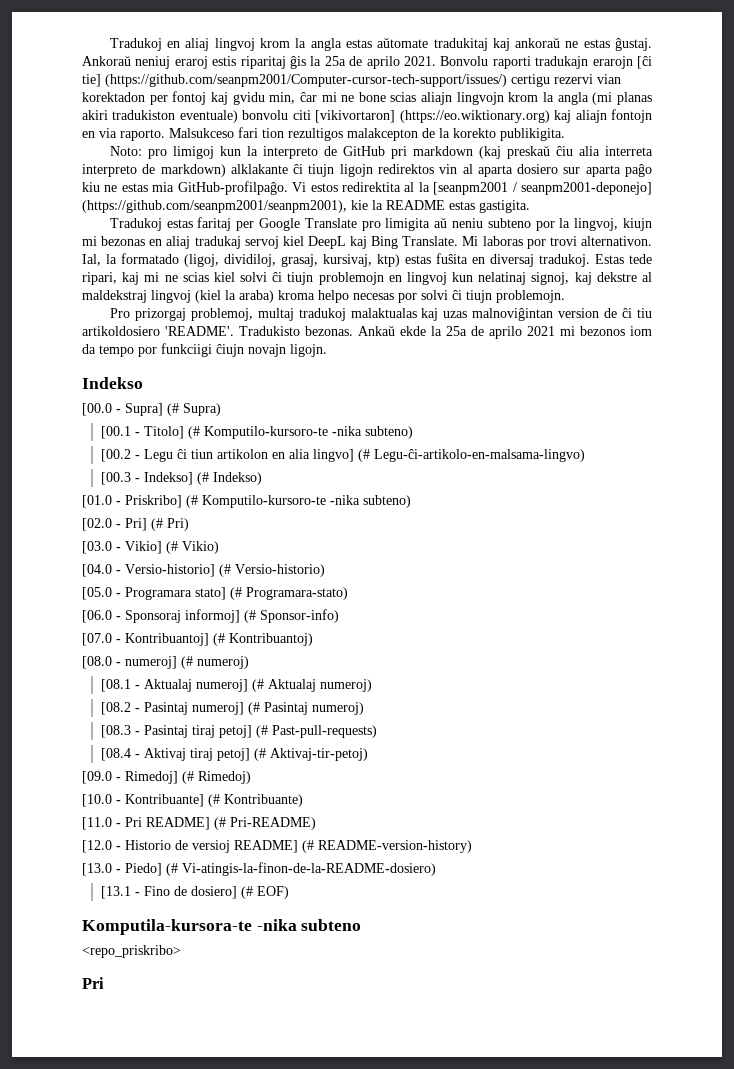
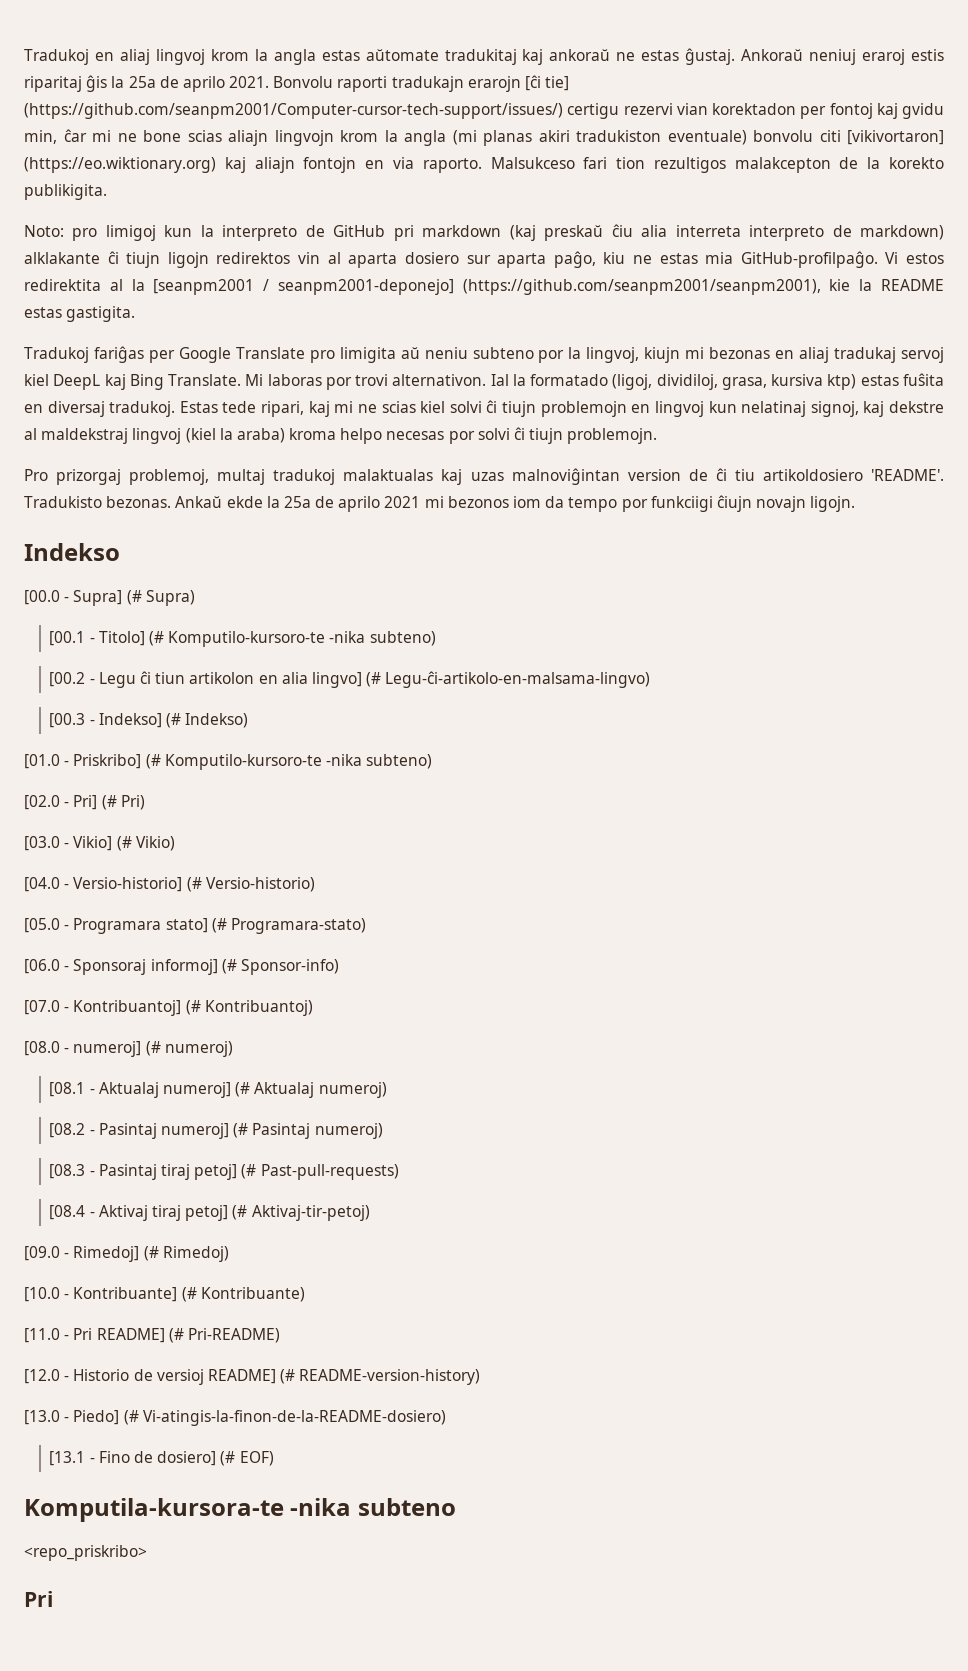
- Noto: pro limigoj kun la interpreto de GitHub pri markdown (kaj preskaŭ ĉiu alia interreta interpreto de markdown) alklakante ĉi tiujn ligojn redirektos vin al aparta dosiero sur aparta paĝo kiu ne estas mia GitHub-profilpaĝo.
+ Noto: pro limigoj kun la interpreto de GitHub pri markdown (kaj preskaŭ ĉiu alia interreta interpreto de markdown) alklakante ĉi tiujn ligojn redirektos vin al aparta dosiero sur aparta paĝo, kiu ne estas mia GitHub-profilpaĝo.
- Tradukoj estas faritaj per Google Translate pro limigita aŭ neniu subteno por la lingvoj, kiujn mi bezonas en aliaj tradukaj servoj kiel DeepL kaj Bing Translate.
+ Tradukoj fariĝas per Google Translate pro limigita aŭ neniu subteno por la lingvoj, kiujn mi bezonas en aliaj tradukaj servoj kiel DeepL kaj Bing Translate.
- Ial, la formatado (ligoj, dividiloj, grasaj, kursivaj, ktp) estas fuŝita en diversaj tradukoj.
+ Ial la formatado (ligoj, dividiloj, grasa, kursiva ktp) estas fuŝita en diversaj tradukoj.

